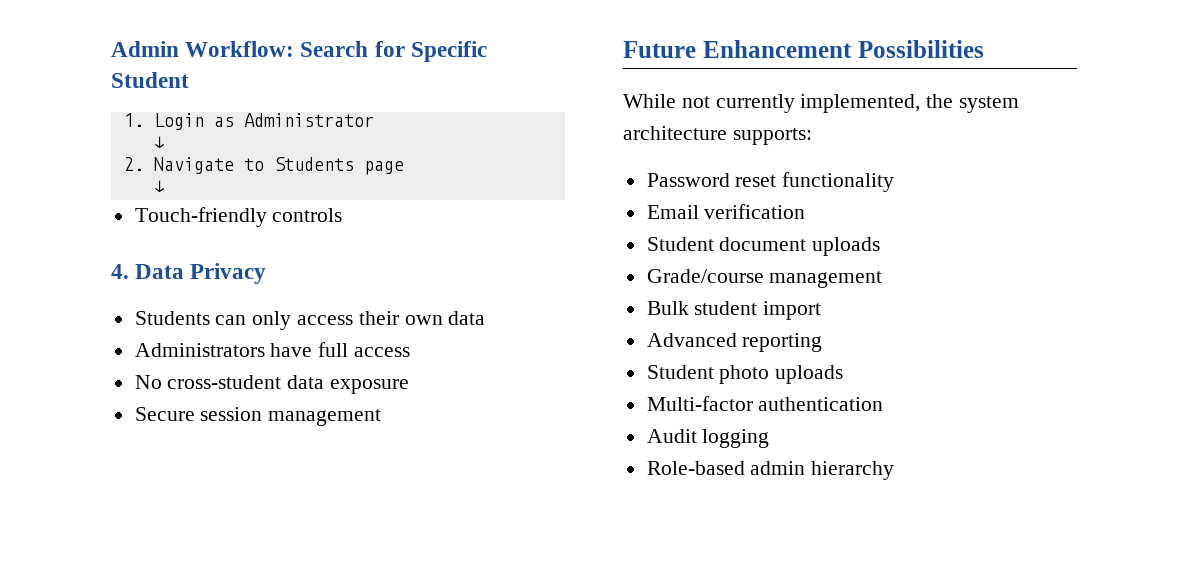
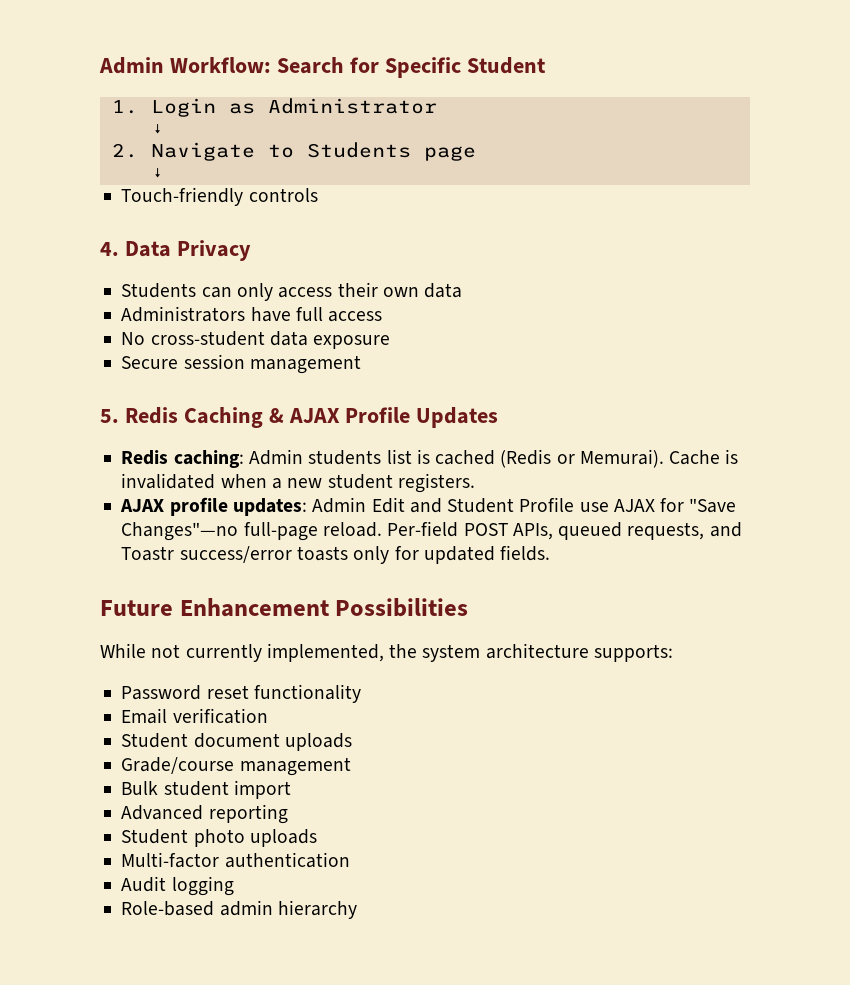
+ 5. Redis Caching & AJAX Profile Updates
+ Redis caching: Admin students list is cached (Redis or Memurai). Cache is invalidated when a new student registers.
+ AJAX profile updates: Admin Edit and Student Profile use AJAX for "Save Changes"—no full-page reload. Per-field POST APIs, queued requests, and Toastr success/error toasts only for updated fields.

